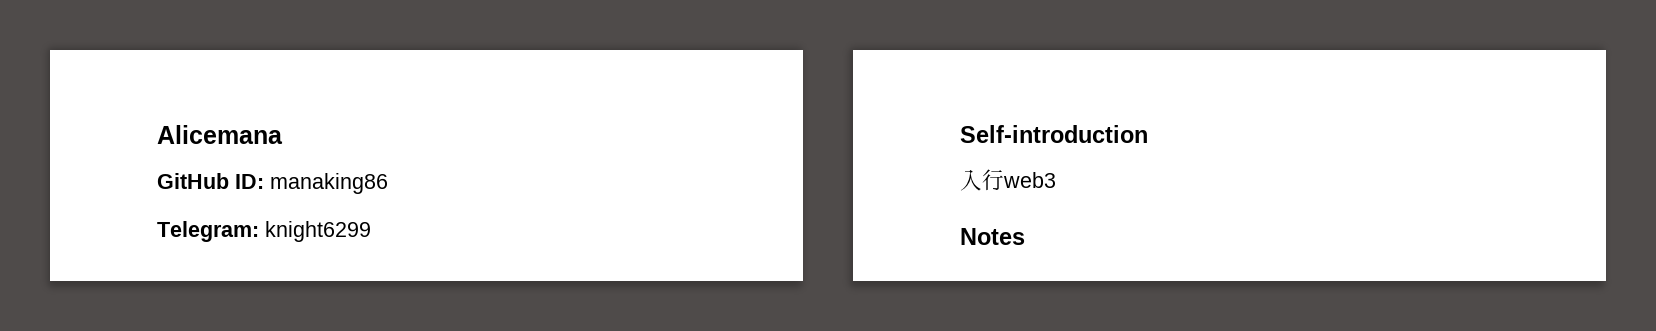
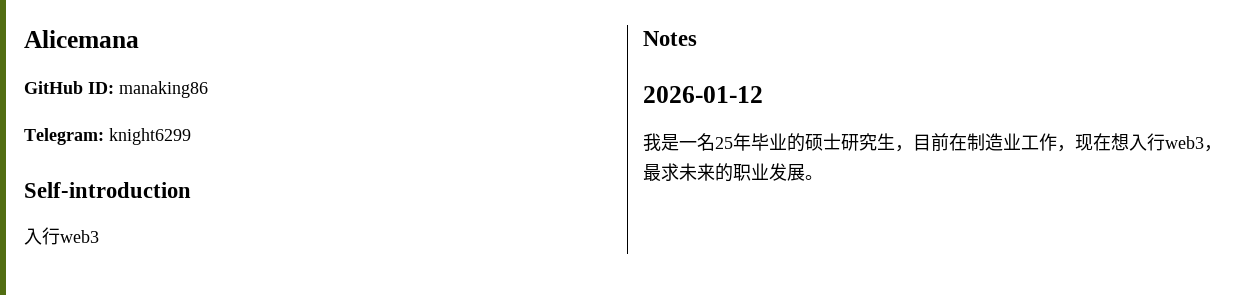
+ 2026-01-12
+ 我是一名25年毕业的硕士研究生，目前在制造业工作，现在想入行web3，最求未来的职业发展。

